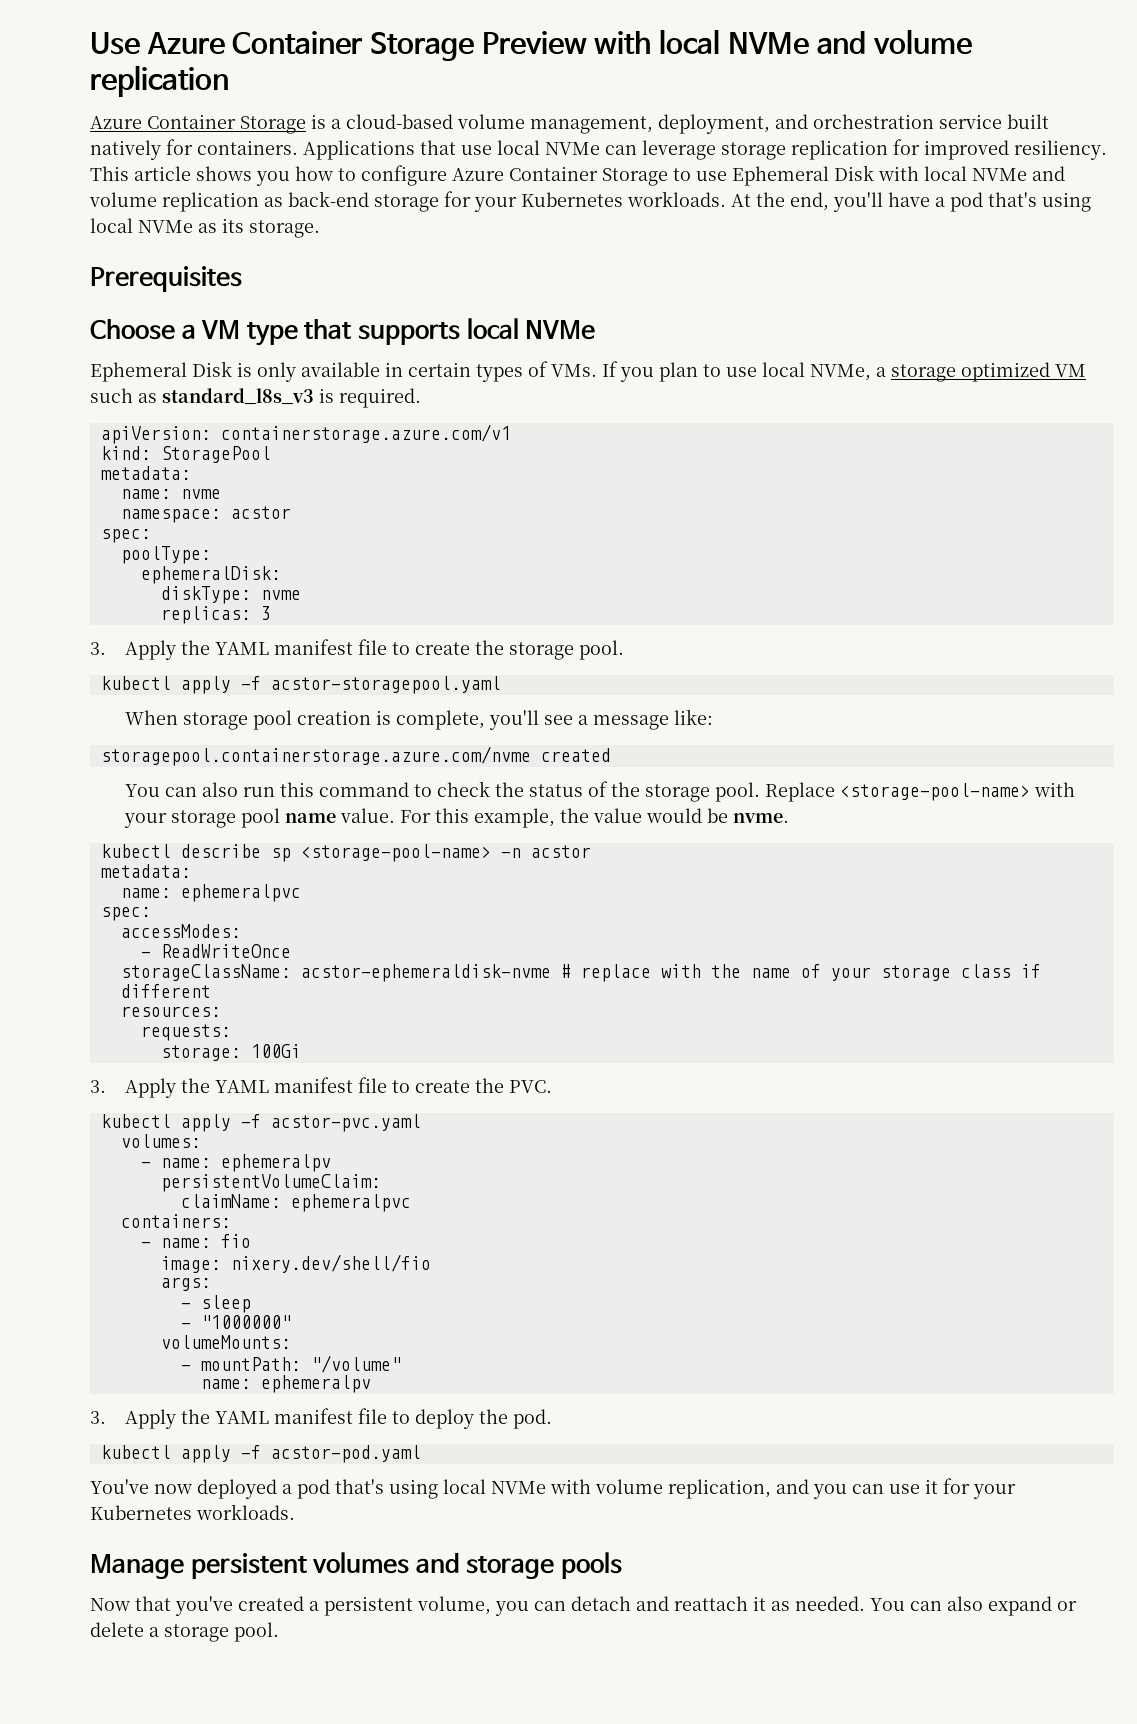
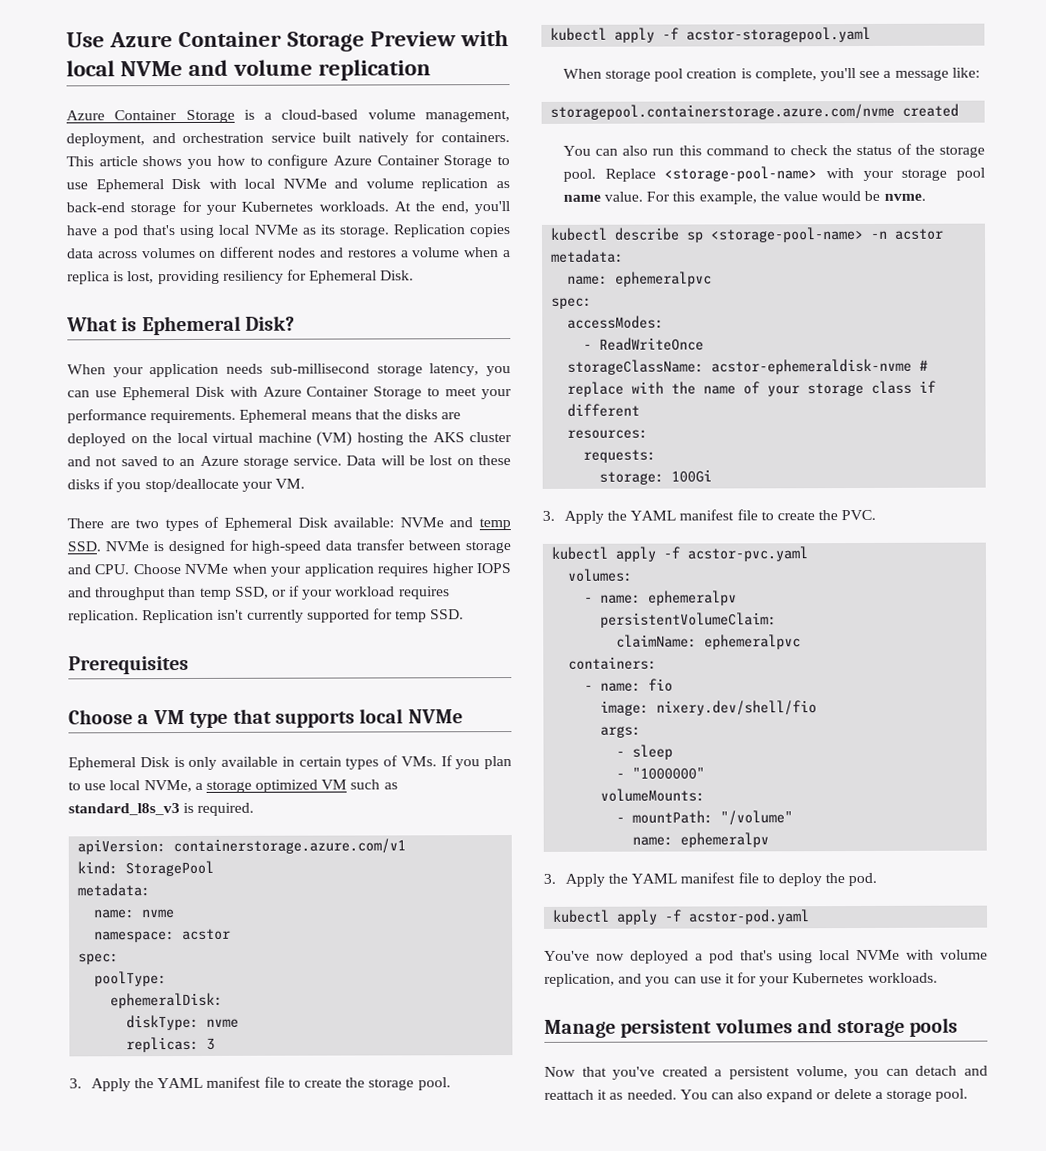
- Applications that use local NVMe can leverage storage replication for improved resiliency.
+ Replication copies data across volumes on different nodes and restores a volume when a replica is lost, providing resiliency for Ephemeral Disk.
+ What is Ephemeral Disk?
+ When your application needs sub-millisecond storage latency, you can use Ephemeral Disk with Azure Container Storage to meet your performance requirements. Ephemeral means that the disks are deployed on the local virtual machine (VM) hosting the AKS cluster and not saved to an Azure storage service. Data will be lost on these disks if you stop/deallocate your VM.
+ There are two types of Ephemeral Disk available: NVMe and temp SSD. NVMe is designed for high-speed data transfer between storage and CPU. Choose NVMe when your application requires higher IOPS and throughput than temp SSD, or if your workload requires replication. Replication isn't currently supported for temp SSD.

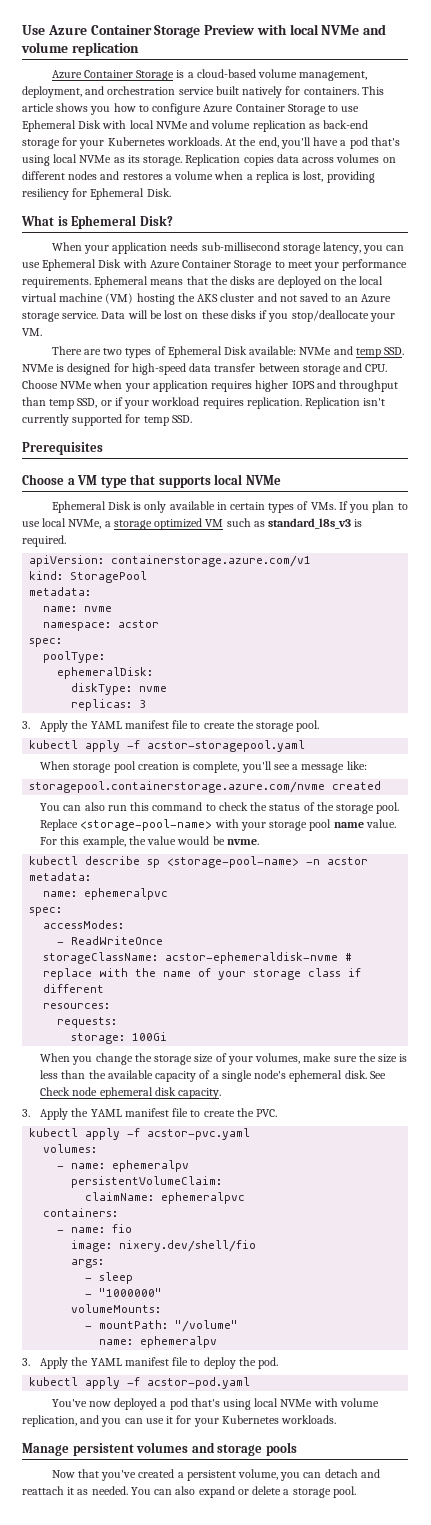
+ When you change the storage size of your volumes, make sure the size is less than the available capacity of a single node's ephemeral disk. See Check node ephemeral disk capacity.

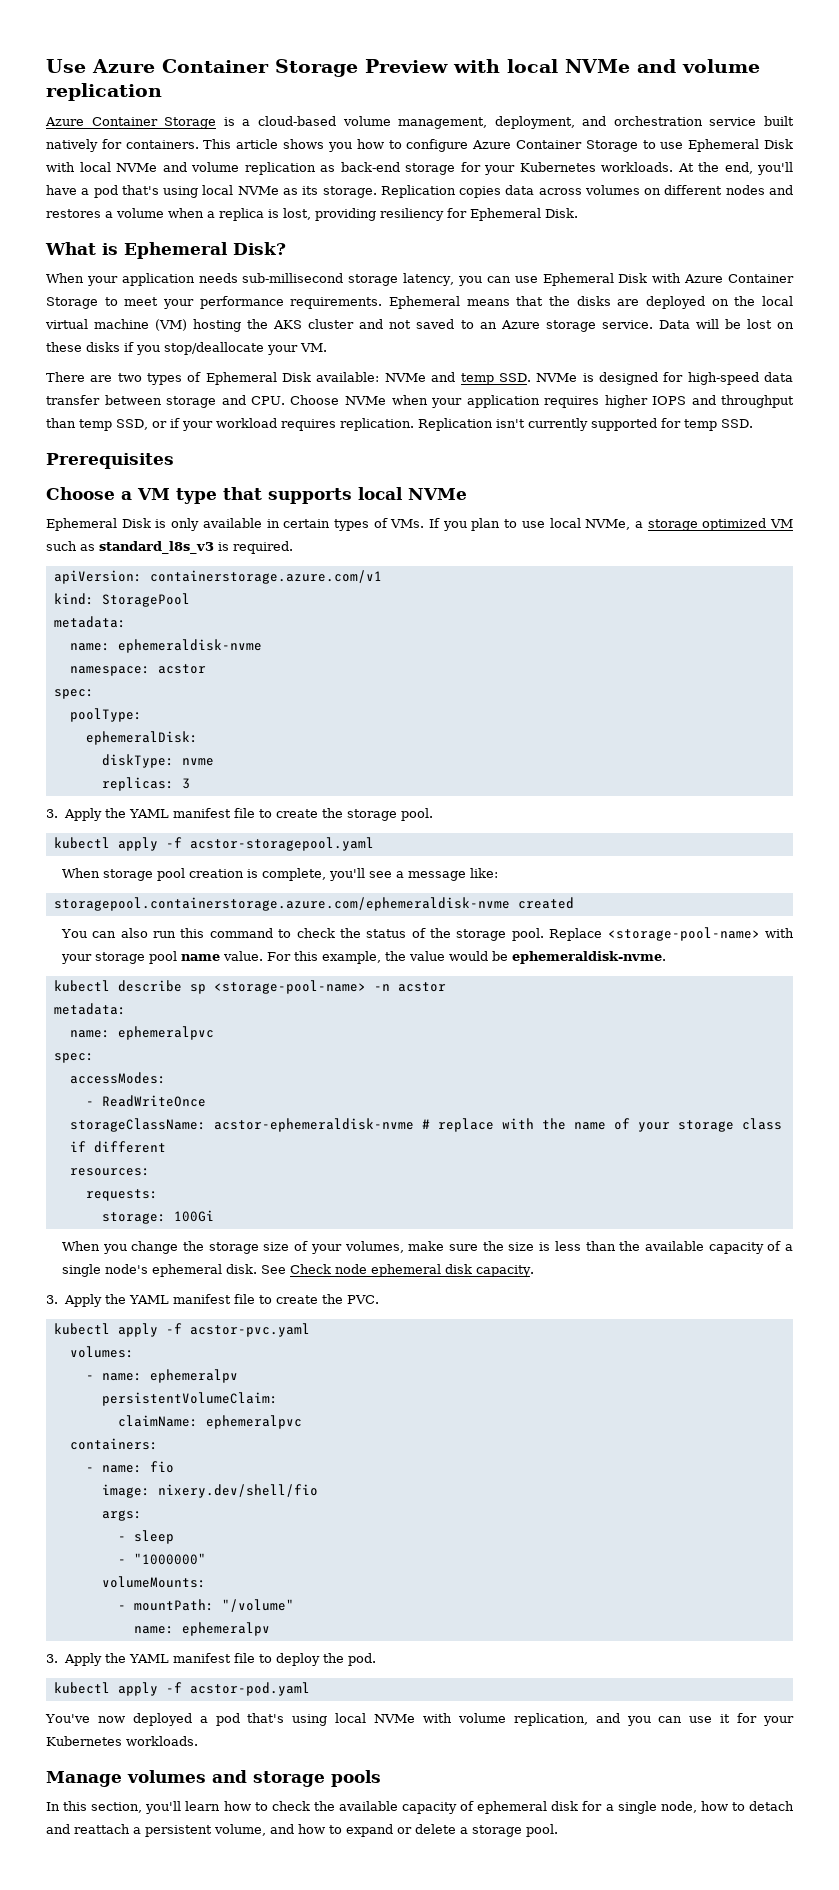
- name: nvme
+ name: ephemeraldisk-nvme
- storagepool.containerstorage.azure.com/nvme created
+ storagepool.containerstorage.azure.com/ephemeraldisk-nvme created
- For this example, the value would be nvme.
+ For this example, the value would be ephemeraldisk-nvme.
- Manage persistent volumes and storage pools
+ Manage volumes and storage pools
- Now that you've created a persistent volume, you can detach and reattach it as needed. You can also expand or delete a storage pool.
+ In this section, you'll learn how to check the available capacity of ephemeral disk for a single node, how to detach and reattach a persistent volume, and how to expand or delete a storage pool.

